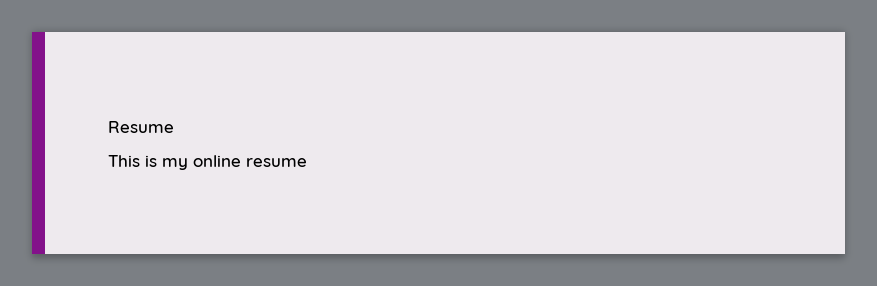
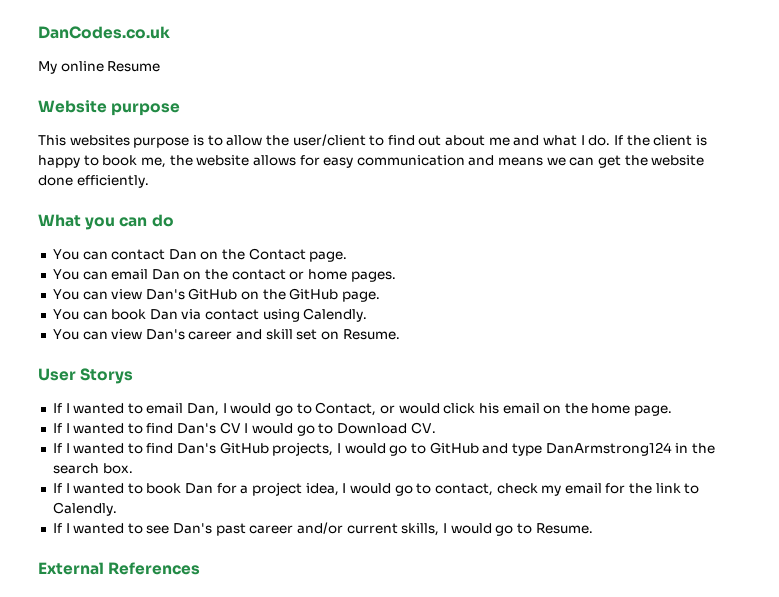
- Resume
+ DanCodes.co.uk
+ My online Resume
+ Website purpose
- This is my online resume
+ This websites purpose is to allow the user/client to find out about me and what I do. If the client is happy to book me, the website allows for easy communication and means we can get the website done efficiently.
+ What you can do
+ You can contact Dan on the Contact page.
+ You can email Dan on the contact or home pages.
+ You can view Dan's GitHub on the GitHub page.
+ You can book Dan via contact using Calendly.
+ You can view Dan's career and skill set on Resume.
+ User Storys
+ If I wanted to email Dan, I would go to Contact, or would click his email on the home page.
+ If I wanted to find Dan's CV I would go to Download CV.
+ If I wanted to find Dan's GitHub projects, I would go to GitHub and type DanArmstrong124 in the search box.
+ If I wanted to book Dan for a project idea, I would go to contact, check my email for the link to Calendly.
+ If I wanted to see Dan's past career and/or current skills, I would go to Resume.
+ External References

